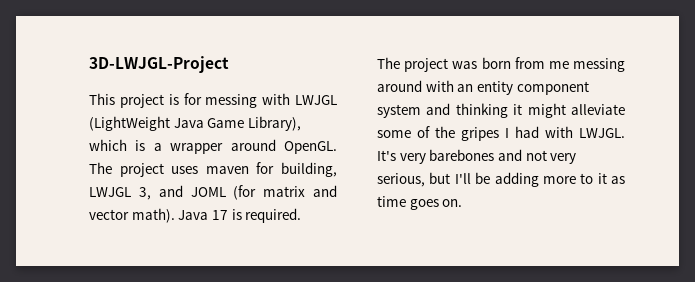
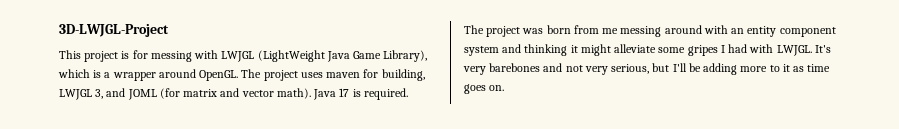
- The project was born from me messing around with an entity component system and thinking it might alleviate some of the gripes I had with LWJGL.
+ The project was born from me messing around with an entity component system and thinking it might alleviate some gripes I had with LWJGL.

